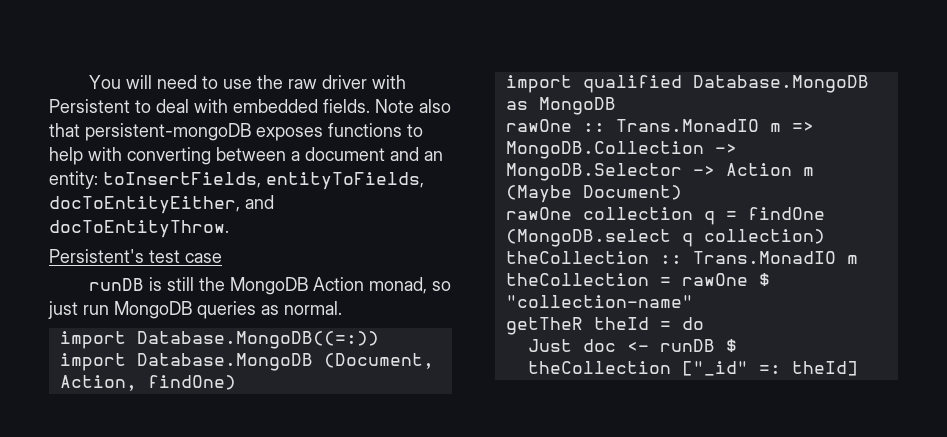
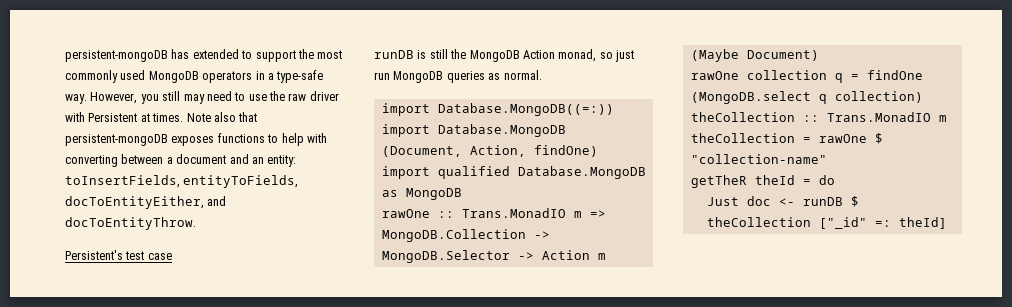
- You will need to use the raw driver with Persistent to deal with embedded fields.
+ persistent-mongoDB has extended to support the most commonly used MongoDB operators in a type-safe way. However, you still may need to use the raw driver with Persistent at times.

